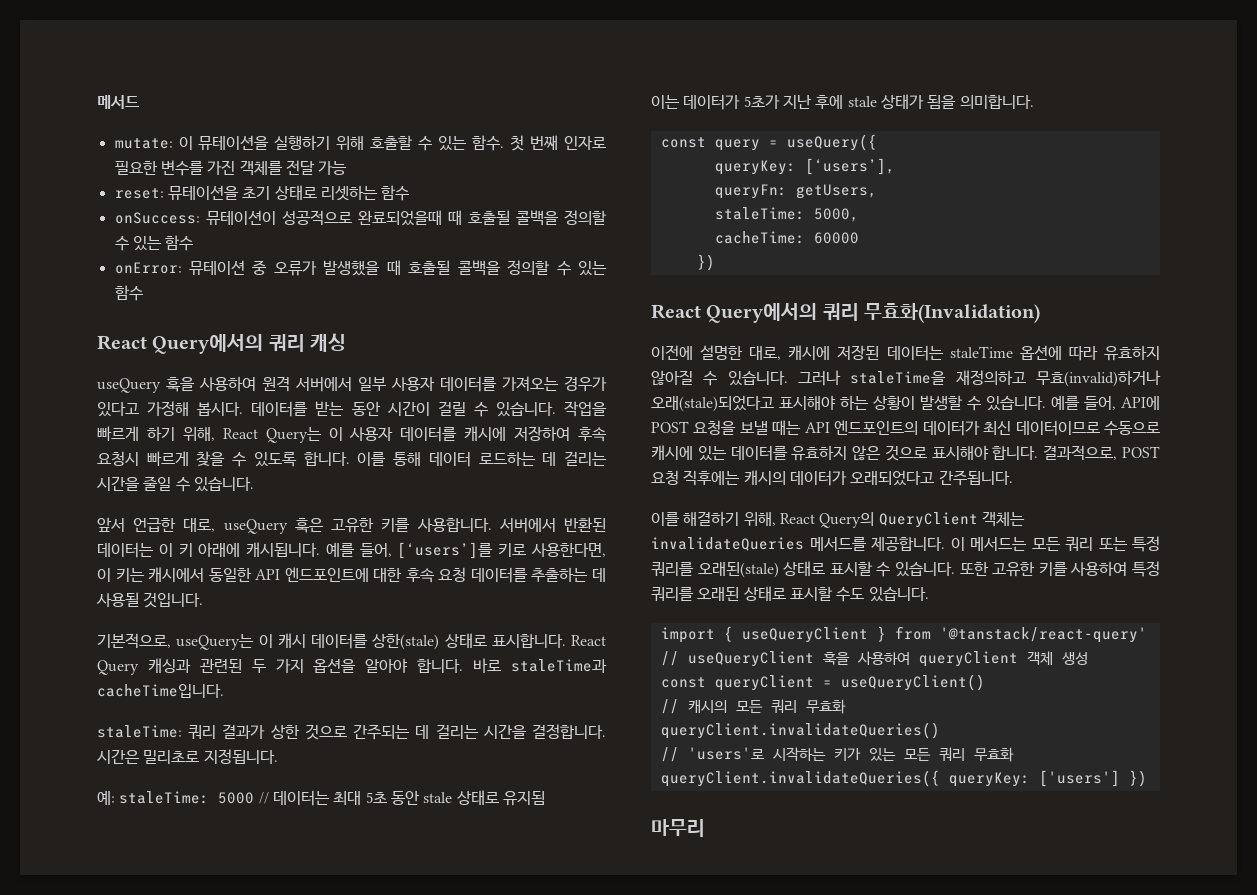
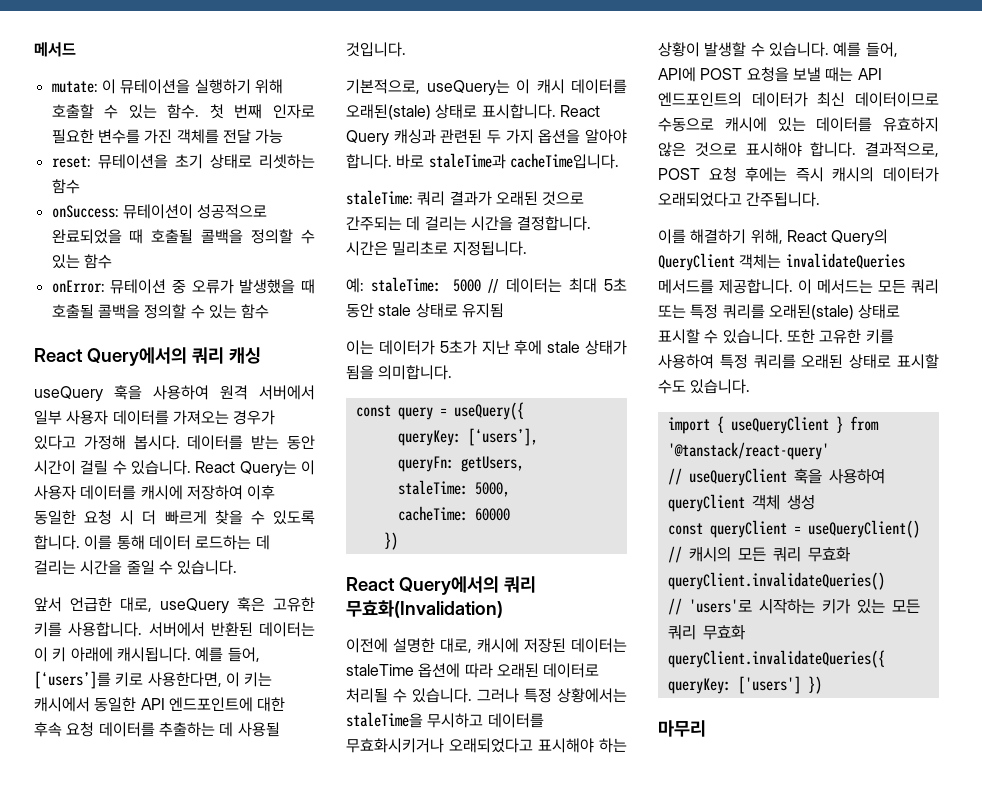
- onSuccess: 뮤테이션이 성공적으로 완료되었을때 때 호출될 콜백을 정의할 수 있는 함수
+ onSuccess: 뮤테이션이 성공적으로 완료되었을 때 호출될 콜백을 정의할 수 있는 함수
- 작업을 빠르게 하기 위해, React Query는 이 사용자 데이터를 캐시에 저장하여 후속 요청시 빠르게 찾을 수 있도록 합니다.
+ React Query는 이 사용자 데이터를 캐시에 저장하여 이후 동일한 요청 시 더 빠르게 찾을 수 있도록 합니다.
- 기본적으로, useQuery는 이 캐시 데이터를 상한(stale) 상태로 표시합니다.
+ 기본적으로, useQuery는 이 캐시 데이터를 오래된(stale) 상태로 표시합니다.
- staleTime: 쿼리 결과가 상한 것으로 간주되는 데 걸리는 시간을 결정합니다.
+ staleTime: 쿼리 결과가 오래된 것으로 간주되는 데 걸리는 시간을 결정합니다.
- 이전에 설명한 대로, 캐시에 저장된 데이터는 staleTime 옵션에 따라 유효하지 않아질 수 있습니다. 그러나 staleTime을 재정의하고 무효(invalid)하거나 오래(stale)되었다고 표시해야 하는 상황이 발생할 수 있습니다.
+ 이전에 설명한 대로, 캐시에 저장된 데이터는 staleTime 옵션에 따라 오래된 데이터로 처리될 수 있습니다. 그러나 특정 상황에서는 staleTime을 무시하고 데이터를 무효화시키거나 오래되었다고 표시해야 하는 상황이 발생할 수 있습니다.
- 결과적으로, POST 요청 직후에는 캐시의 데이터가 오래되었다고 간주됩니다.
+ 결과적으로, POST 요청 후에는 즉시 캐시의 데이터가 오래되었다고 간주됩니다.

